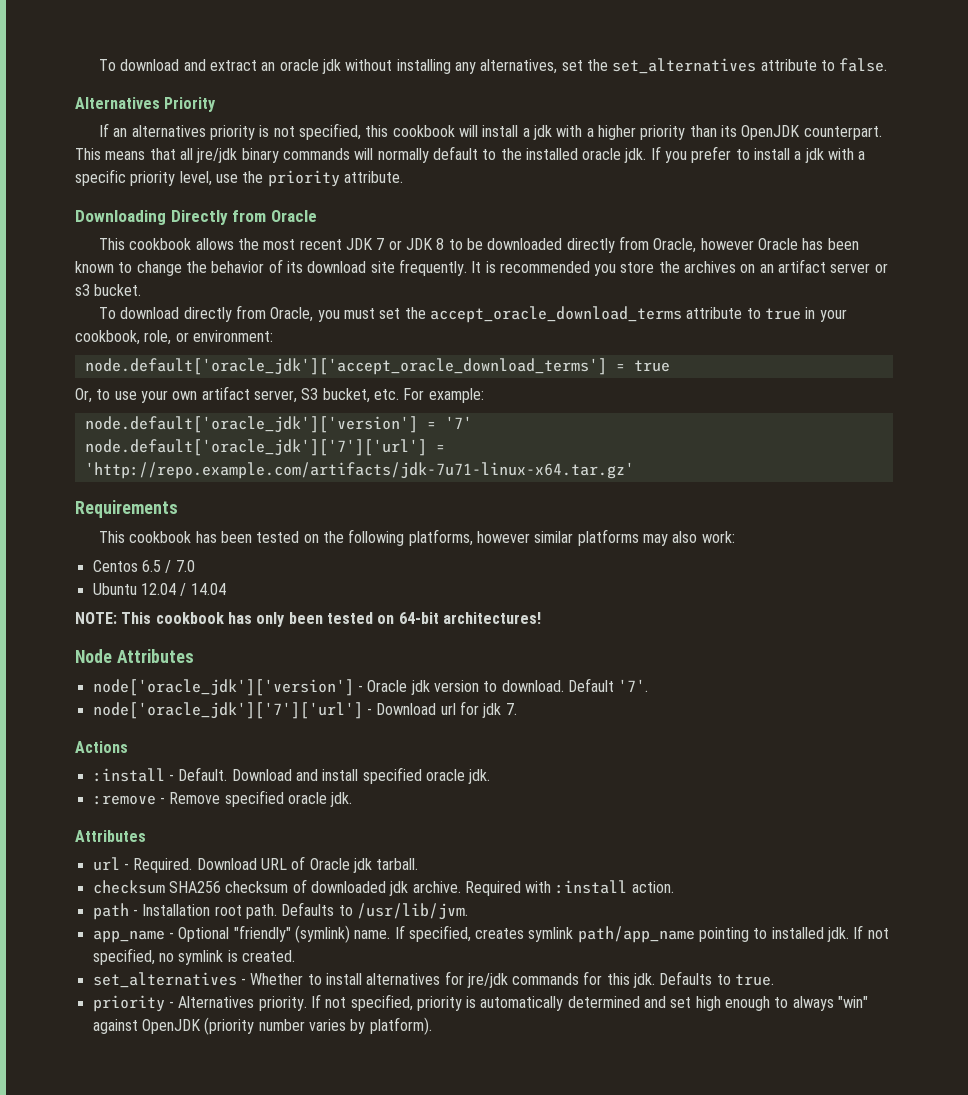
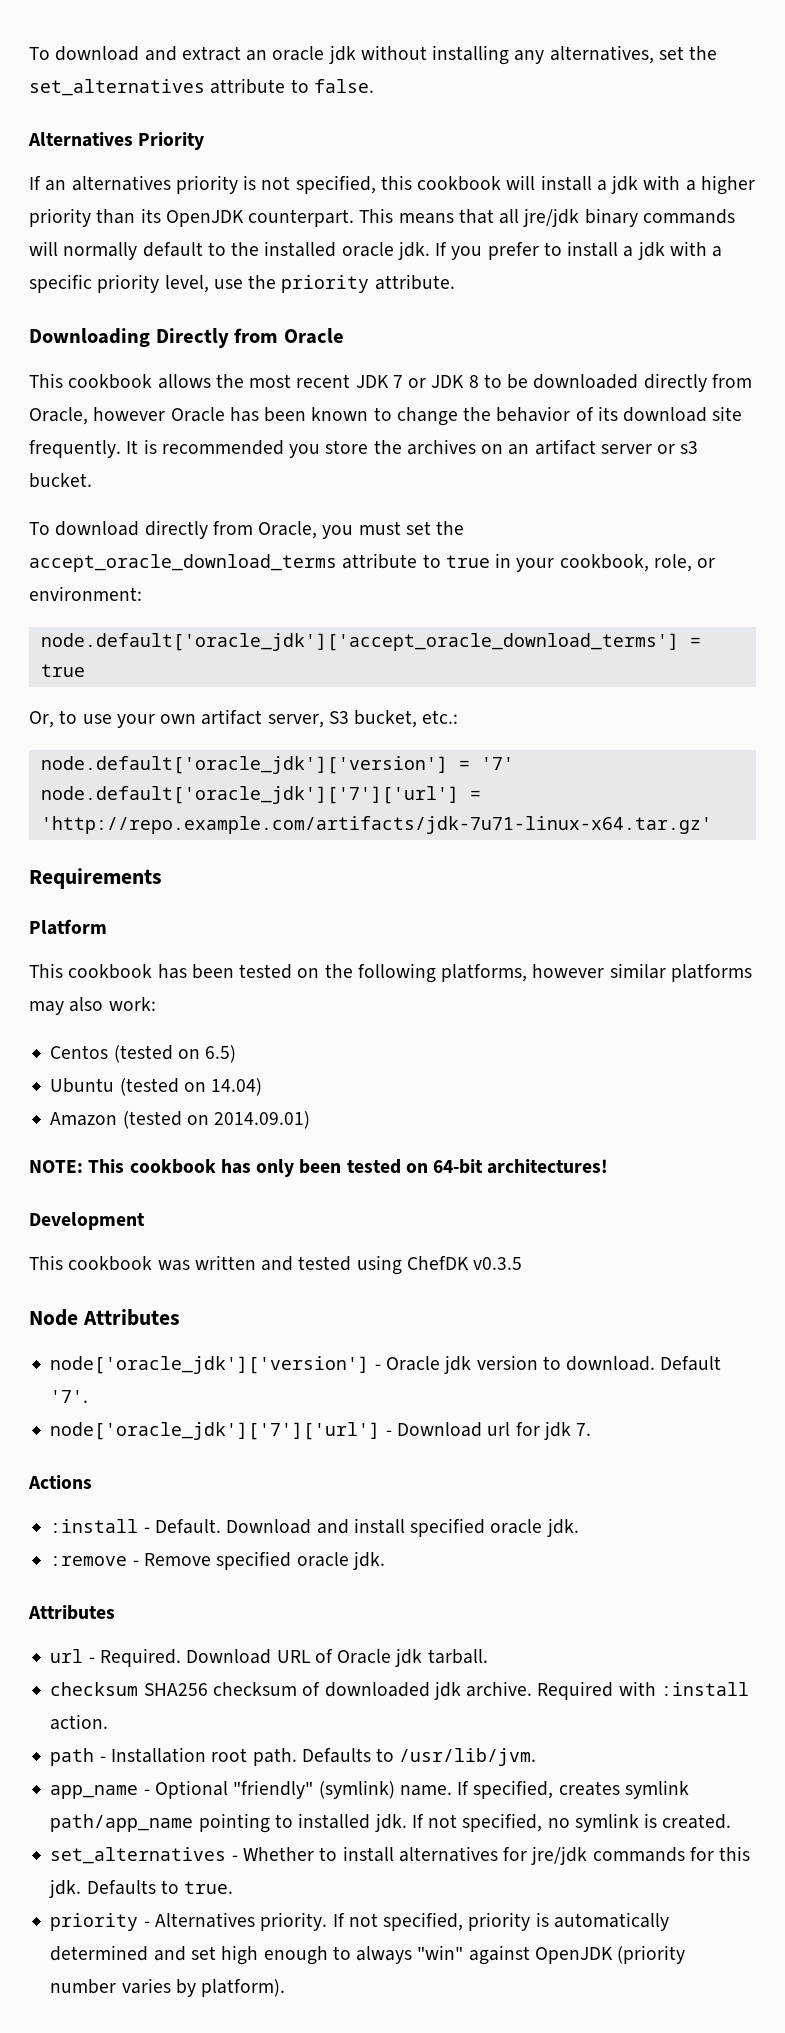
- Or, to use your own artifact server, S3 bucket, etc. For example:
+ Or, to use your own artifact server, S3 bucket, etc.:
+ Platform
- Centos 6.5 / 7.0
- Ubuntu 12.04 / 14.04
+ Centos (tested on 6.5)
+ Ubuntu (tested on 14.04)
+ Amazon (tested on 2014.09.01)
+ Development
+ This cookbook was written and tested using ChefDK v0.3.5

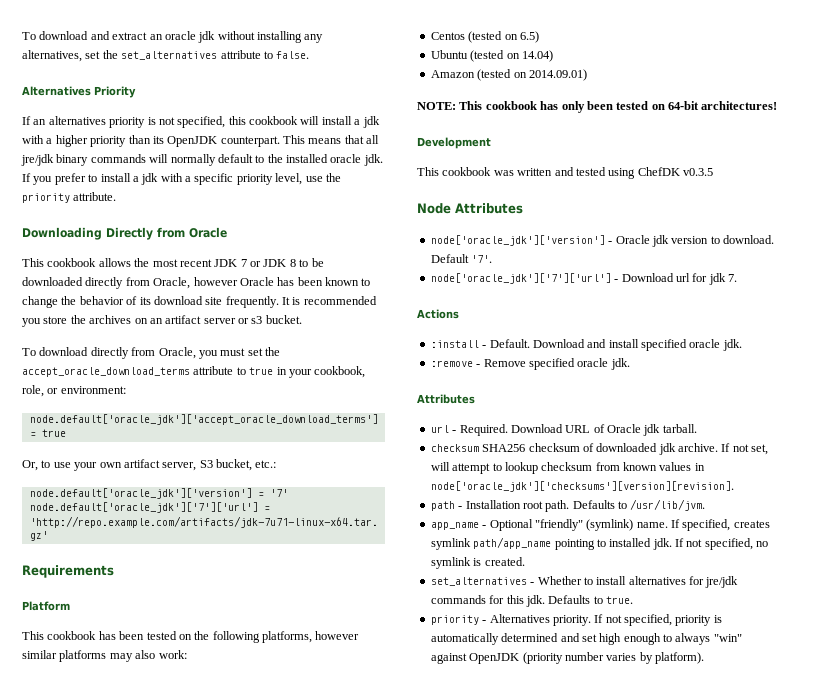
- Required with :install action.
+ If not set, will attempt to lookup checksum from known values in node['oracle_jdk']['checksums'][version][revision].

